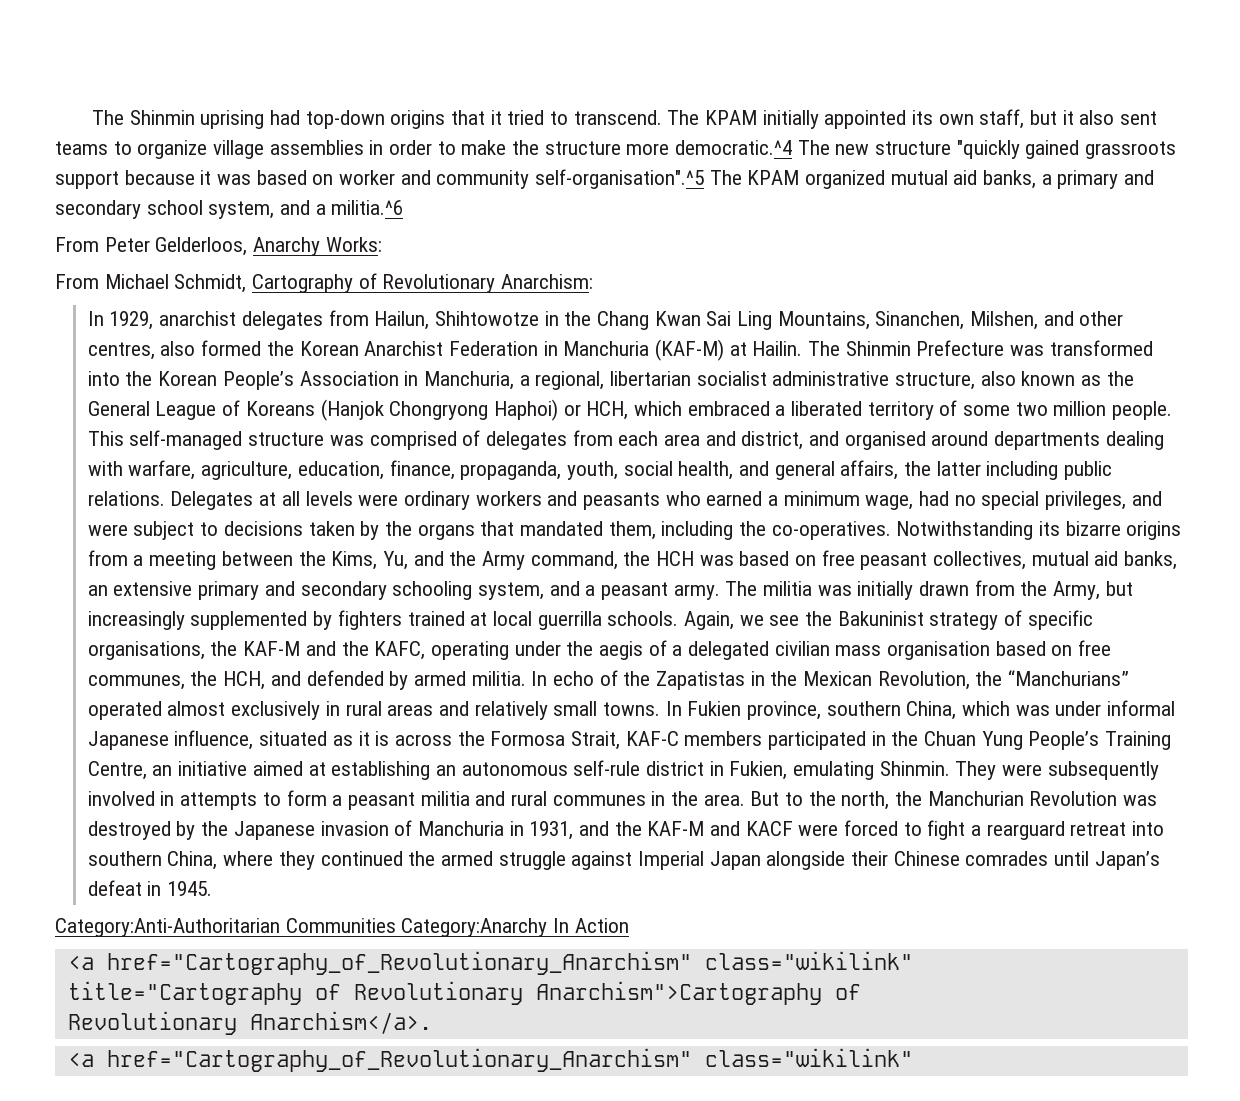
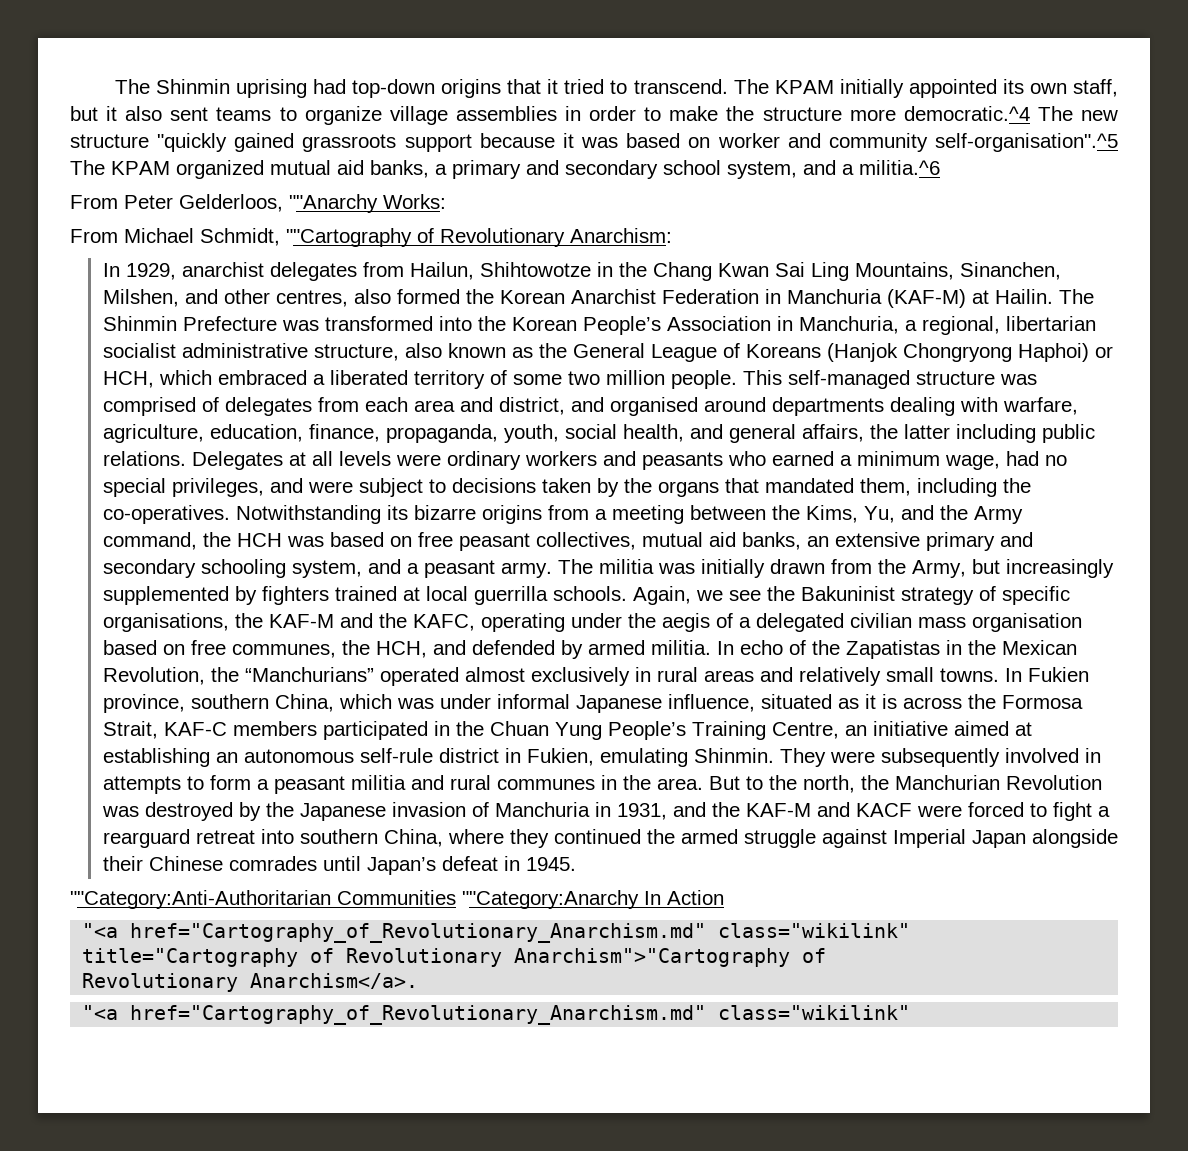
- From Peter Gelderloos, Anarchy Works:
+ From Peter Gelderloos, ""Anarchy Works:
- From Michael Schmidt, Cartography of Revolutionary Anarchism:
+ From Michael Schmidt, ""Cartography of Revolutionary Anarchism:
- Category:Anti-Authoritarian Communities Category:Anarchy In Action
- <a href="Cartography_of_Revolutionary_Anarchism" class="wikilink"
+ ""Category:Anti-Authoritarian Communities ""Category:Anarchy In Action
+ "<a href="Cartography_of_Revolutionary_Anarchism.md" class="wikilink"
- title="Cartography of Revolutionary Anarchism">Cartography of
+ title="Cartography of Revolutionary Anarchism">"Cartography of
  Revolutionary Anarchism</a>.
- <a href="Cartography_of_Revolutionary_Anarchism" class="wikilink"
+ "<a href="Cartography_of_Revolutionary_Anarchism.md" class="wikilink"

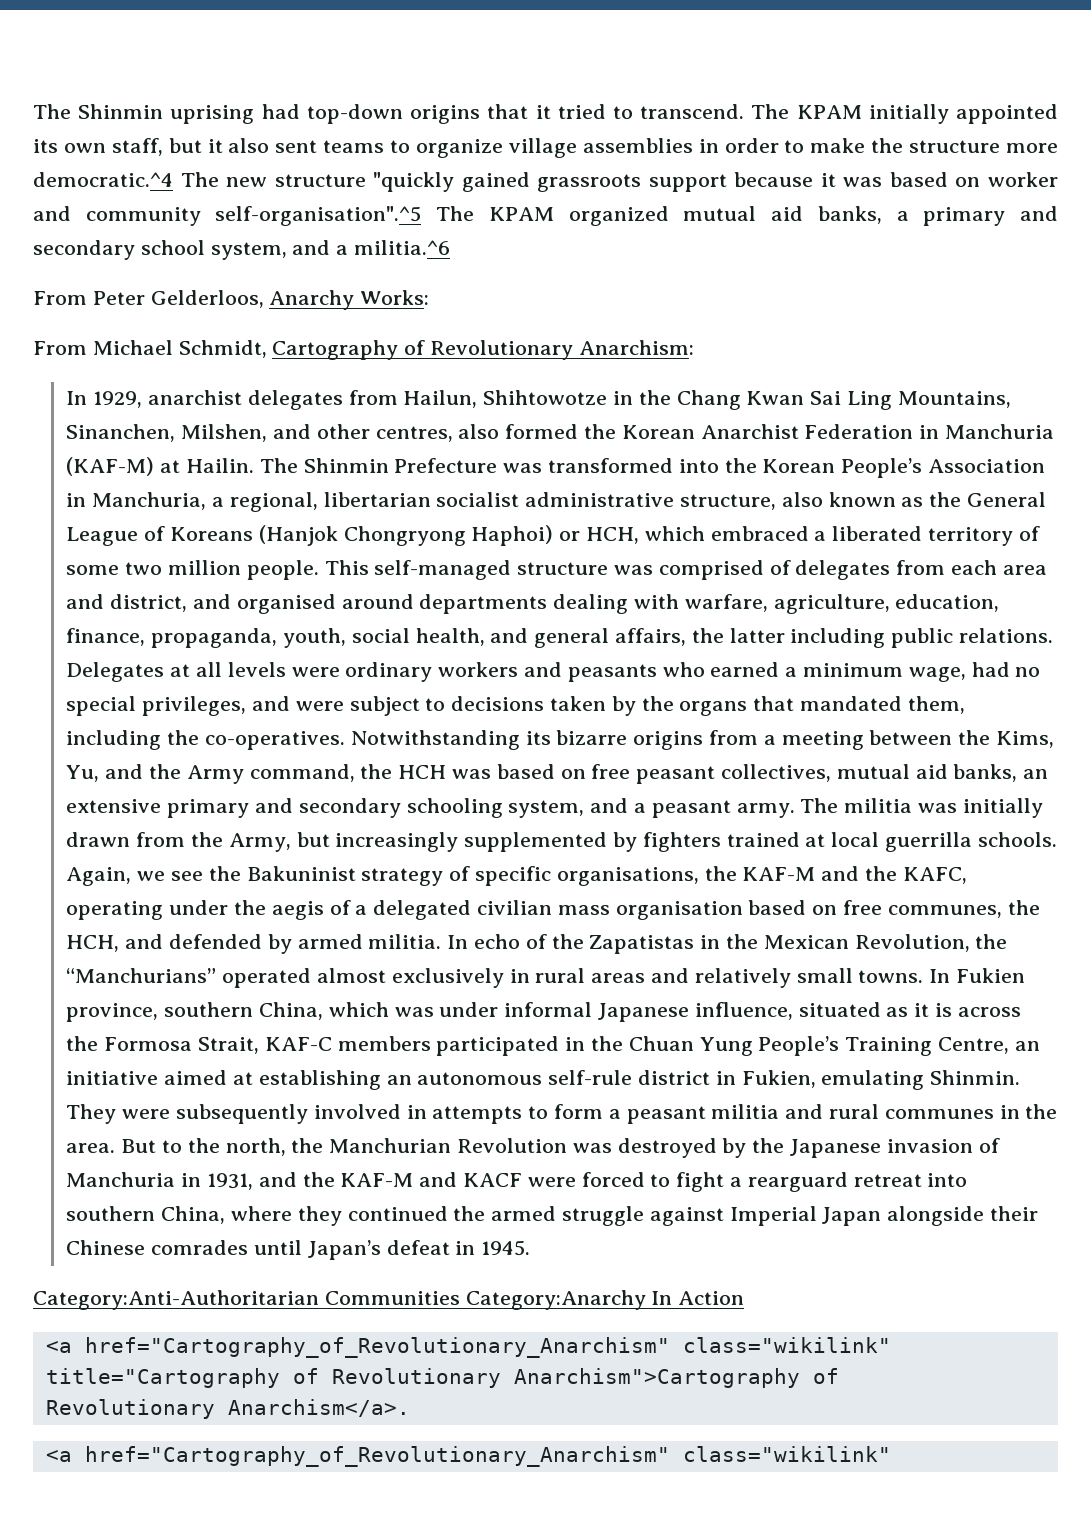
- From Peter Gelderloos, ""Anarchy Works:
+ From Peter Gelderloos, Anarchy Works:
- From Michael Schmidt, ""Cartography of Revolutionary Anarchism:
+ From Michael Schmidt, Cartography of Revolutionary Anarchism:
- ""Category:Anti-Authoritarian Communities ""Category:Anarchy In Action
- "<a href="Cartography_of_Revolutionary_Anarchism.md" class="wikilink"
+ Category:Anti-Authoritarian Communities Category:Anarchy In Action
+ <a href="Cartography_of_Revolutionary_Anarchism" class="wikilink"
- title="Cartography of Revolutionary Anarchism">"Cartography of
+ title="Cartography of Revolutionary Anarchism">Cartography of
  Revolutionary Anarchism</a>.
- "<a href="Cartography_of_Revolutionary_Anarchism.md" class="wikilink"
+ <a href="Cartography_of_Revolutionary_Anarchism" class="wikilink"

